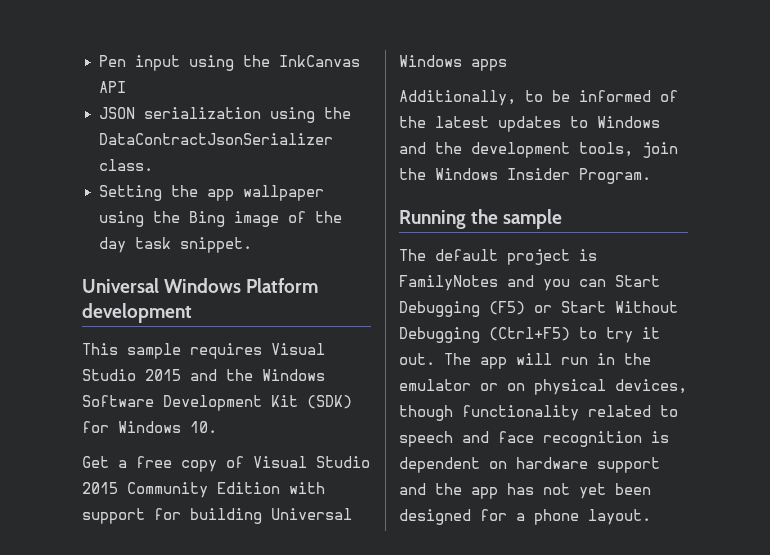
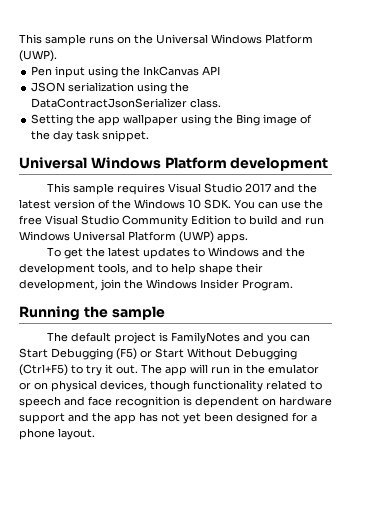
+ This sample runs on the Universal Windows Platform (UWP).
- This sample requires Visual Studio 2015 and the Windows Software Development Kit (SDK) for Windows 10.
- Get a free copy of Visual Studio 2015 Community Edition with support for building Universal Windows apps
- Additionally, to be informed of the latest updates to Windows and the development tools, join the Windows Insider Program.
+ This sample requires Visual Studio 2017 and the latest version of the Windows 10 SDK. You can use the free Visual Studio Community Edition to build and run Windows Universal Platform (UWP) apps.
+ To get the latest updates to Windows and the development tools, and to help shape their development, join the Windows Insider Program.

